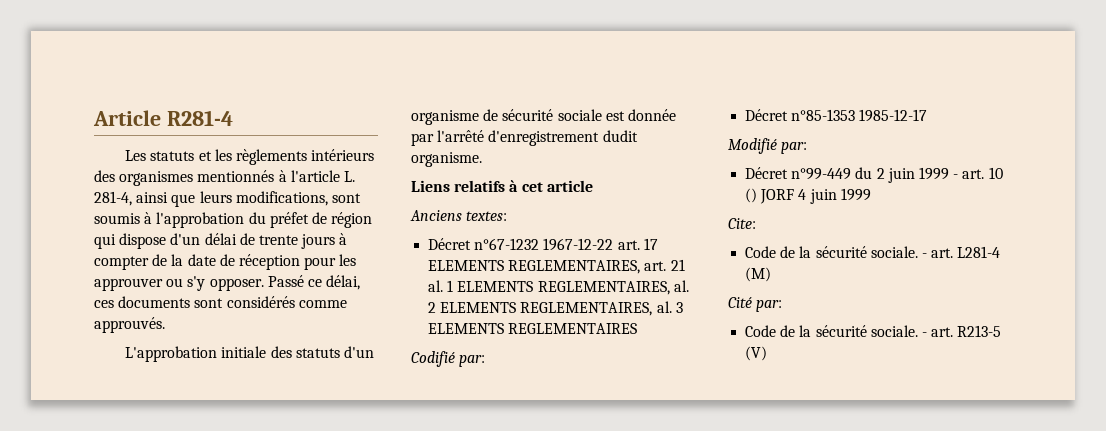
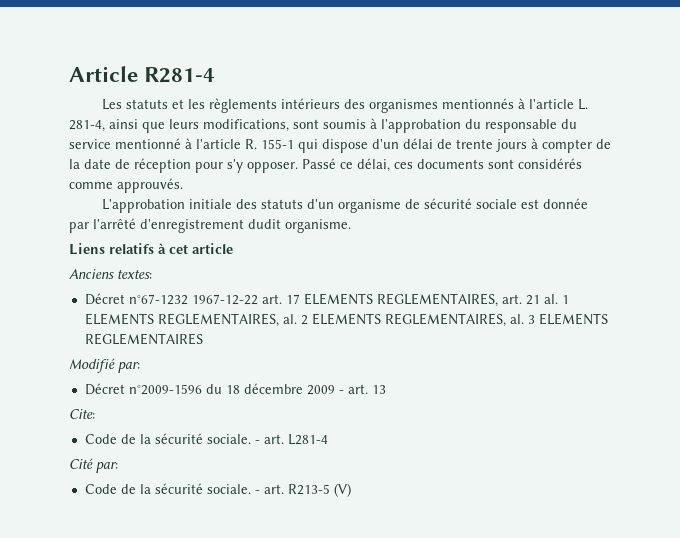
- Les statuts et les règlements intérieurs des organismes mentionnés à l'article L. 281-4, ainsi que leurs modifications, sont soumis à l'approbation du préfet de région qui dispose d'un délai de trente jours à compter de la date de réception pour les approuver ou s'y opposer.
+ Les statuts et les règlements intérieurs des organismes mentionnés à l'article L. 281-4, ainsi que leurs modifications, sont soumis à l'approbation du responsable du service mentionné à l'article R. 155-1 qui dispose d'un délai de trente jours à compter de la date de réception pour s'y opposer.
- Codifié par:
- Décret n°85-1353 1985-12-17
  Modifié par:
- Décret n°99-449 du 2 juin 1999 - art. 10 () JORF 4 juin 1999
+ Décret n°2009-1596 du 18 décembre 2009 - art. 13
- - art. L281-4 (M)
+ - art. L281-4

